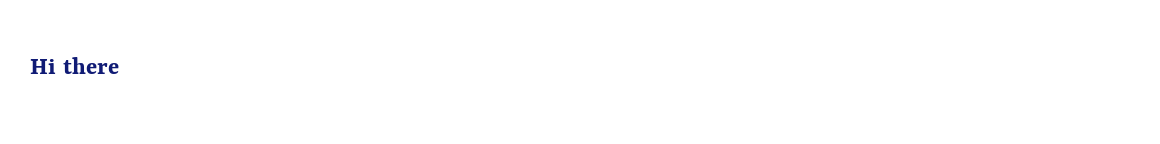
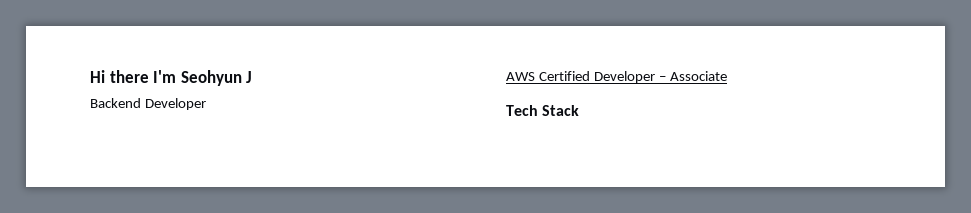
- Hi there
+ Hi there I'm Seohyun J
+ Backend Developer
+ AWS Certified Developer – Associate
+ Tech Stack

